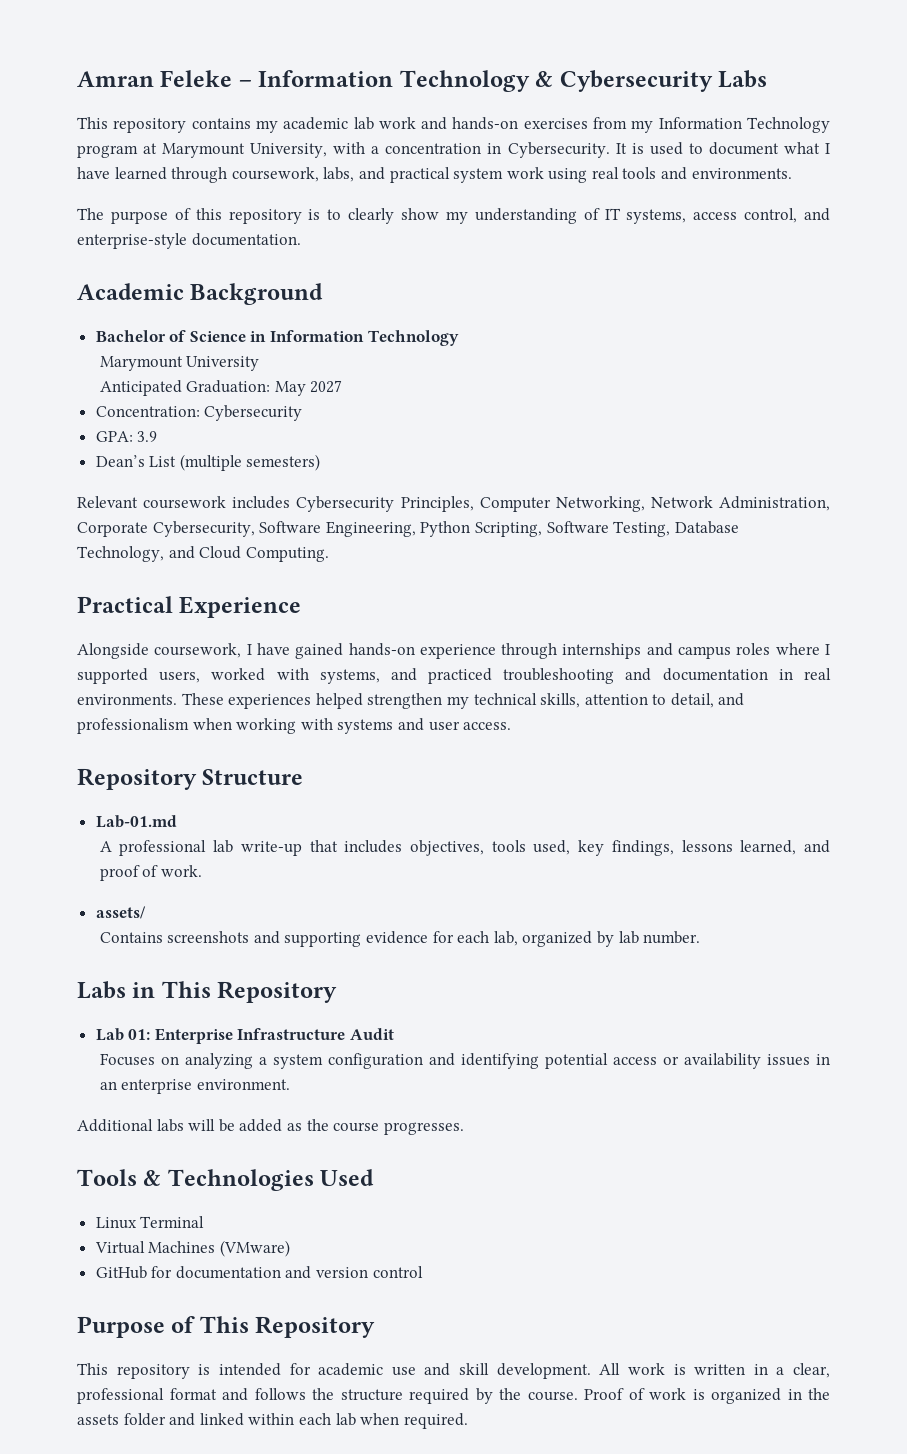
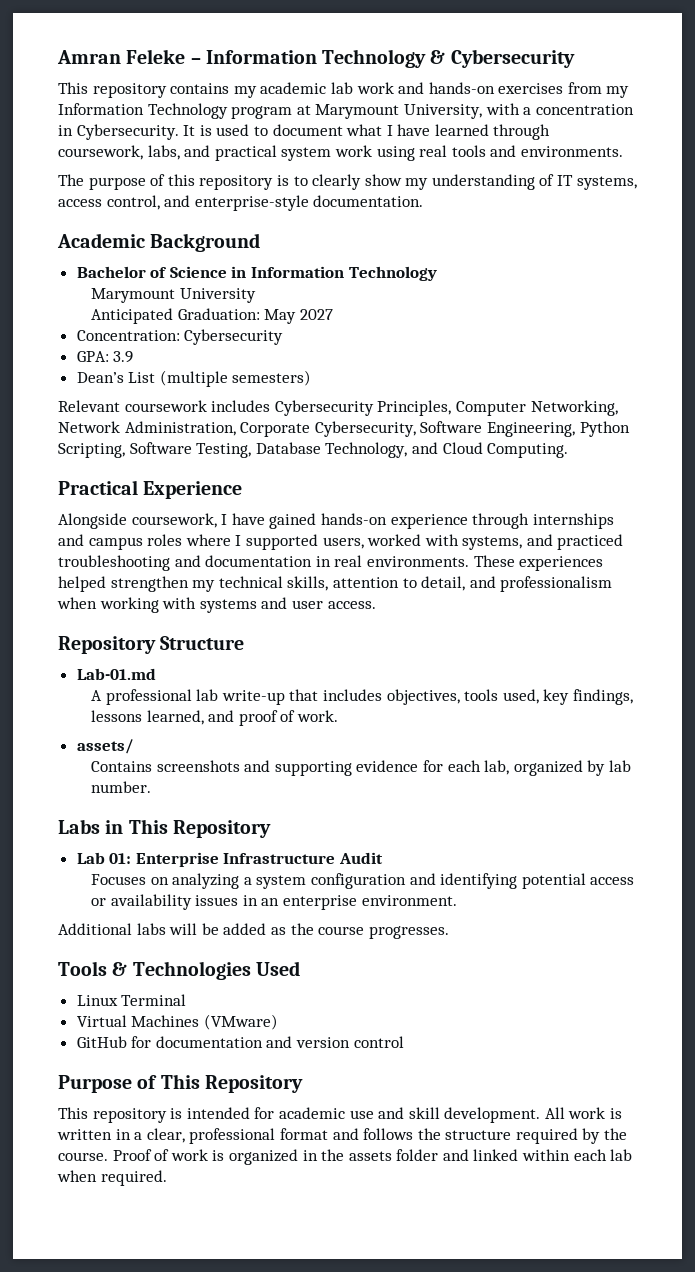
- Amran Feleke – Information Technology & Cybersecurity Labs
+ Amran Feleke – Information Technology & Cybersecurity

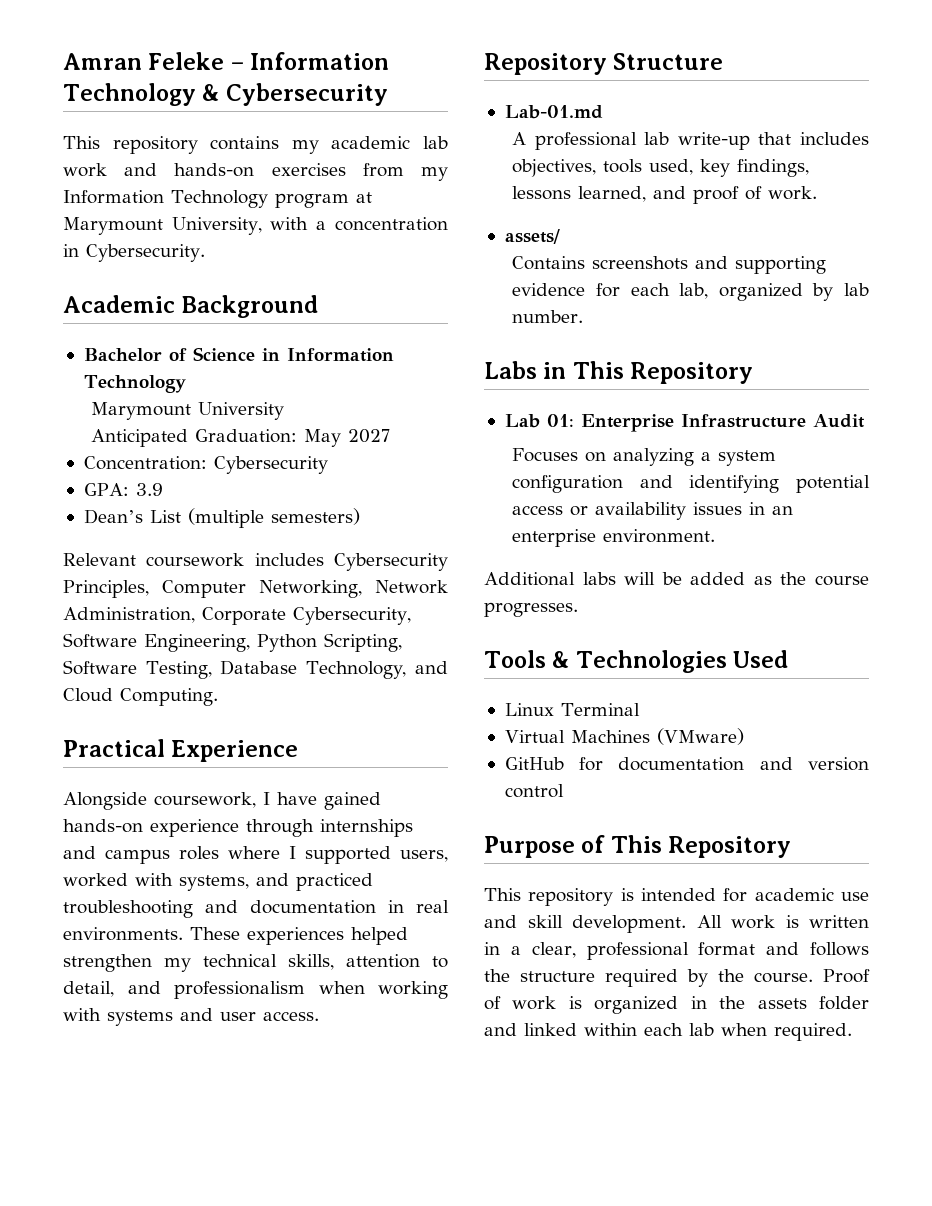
- It is used to document what I have learned through coursework, labs, and practical system work using real tools and environments.
- The purpose of this repository is to clearly show my understanding of IT systems, access control, and enterprise-style documentation.

